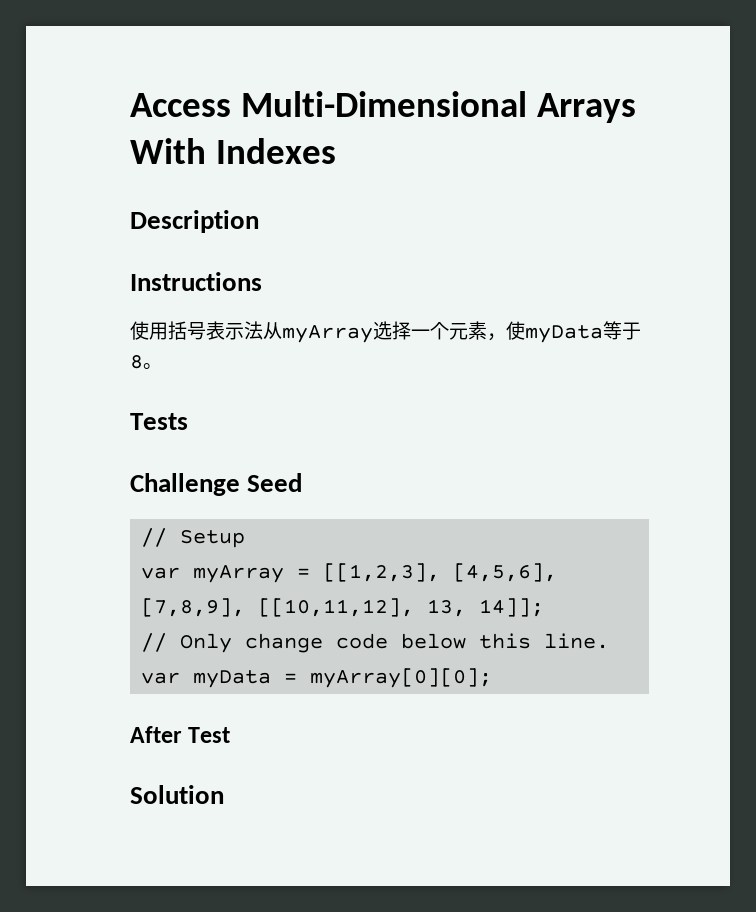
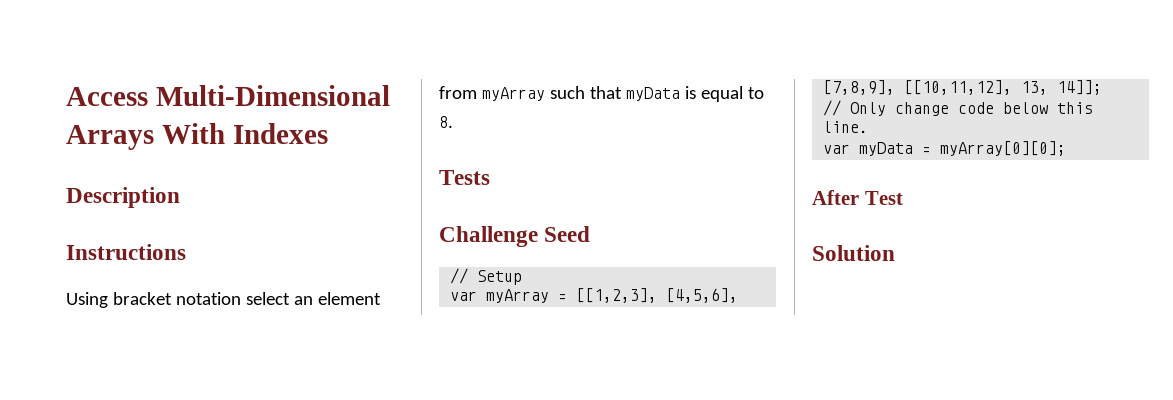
- 使用括号表示法从myArray选择一个元素，使myData等于8。
+ Using bracket notation select an element from myArray such that myData is equal to 8.

